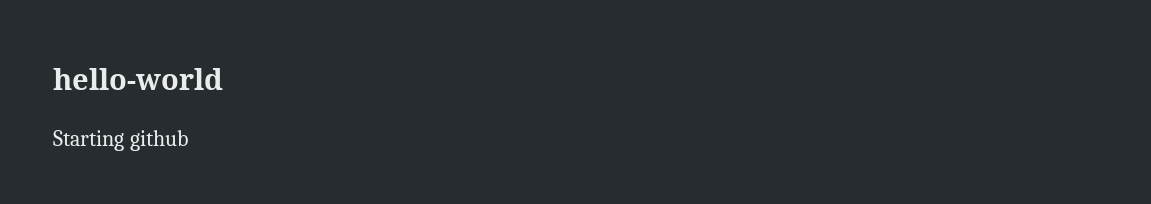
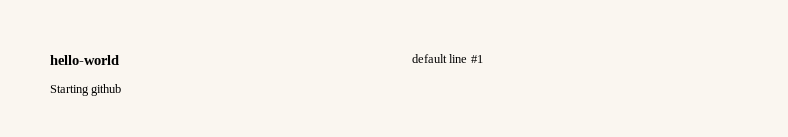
+ default line #1

